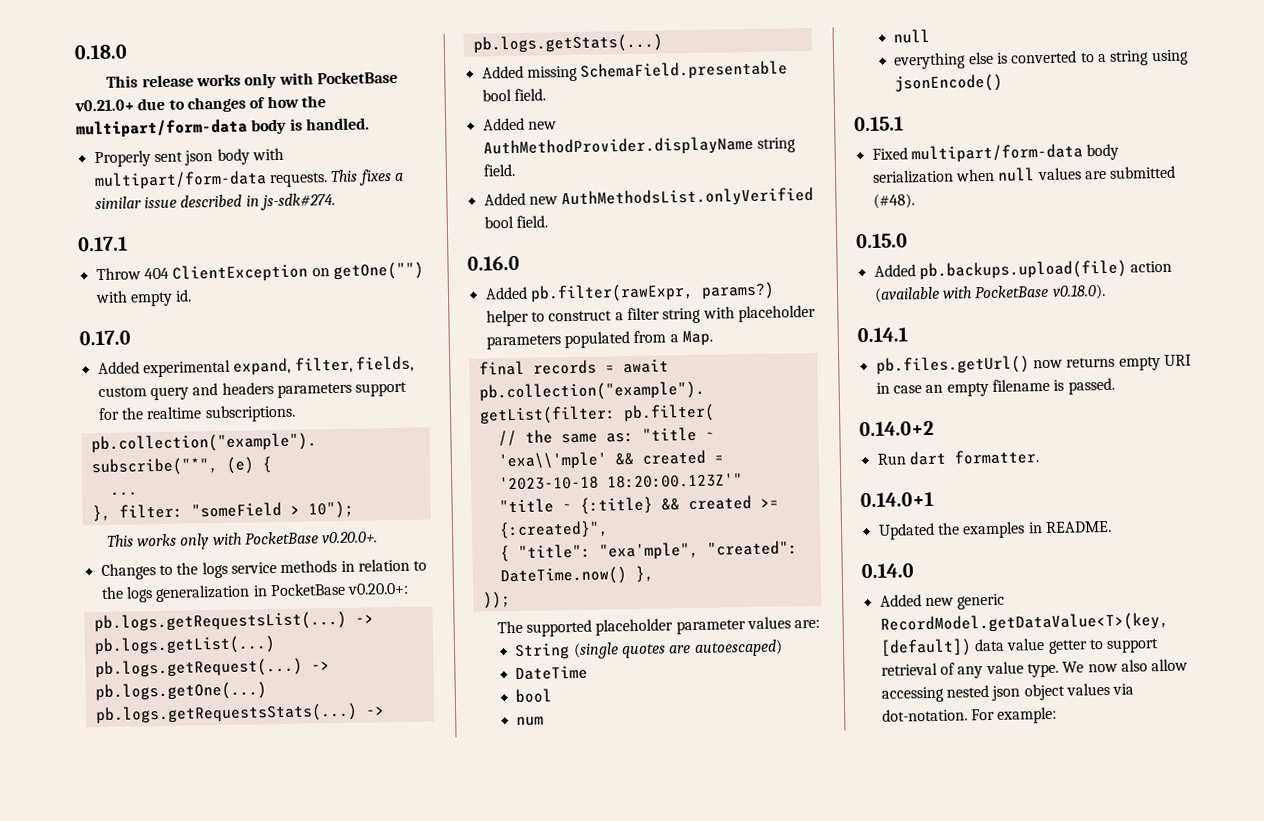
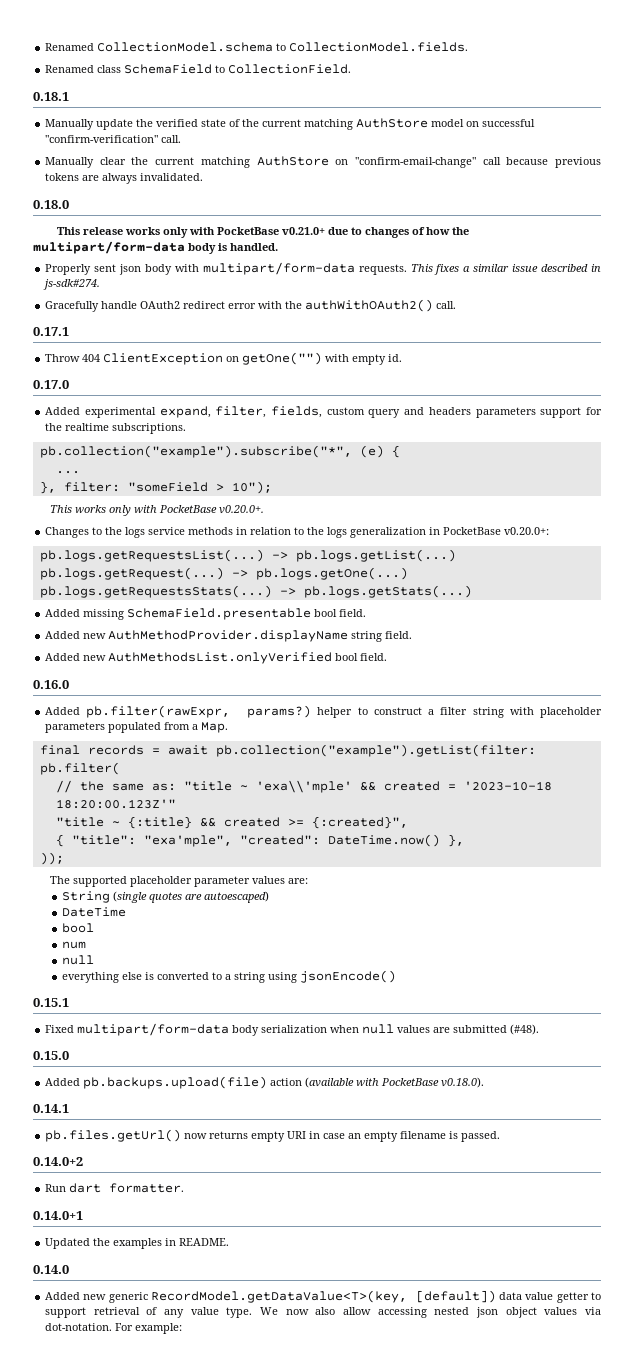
+ Renamed CollectionModel.schema to CollectionModel.fields.
+ Renamed class SchemaField to CollectionField.
+ 0.18.1
+ Manually update the verified state of the current matching AuthStore model on successful "confirm-verification" call.
+ Manually clear the current matching AuthStore on "confirm-email-change" call because previous tokens are always invalidated.
+ Gracefully handle OAuth2 redirect error with the authWithOAuth2() call.

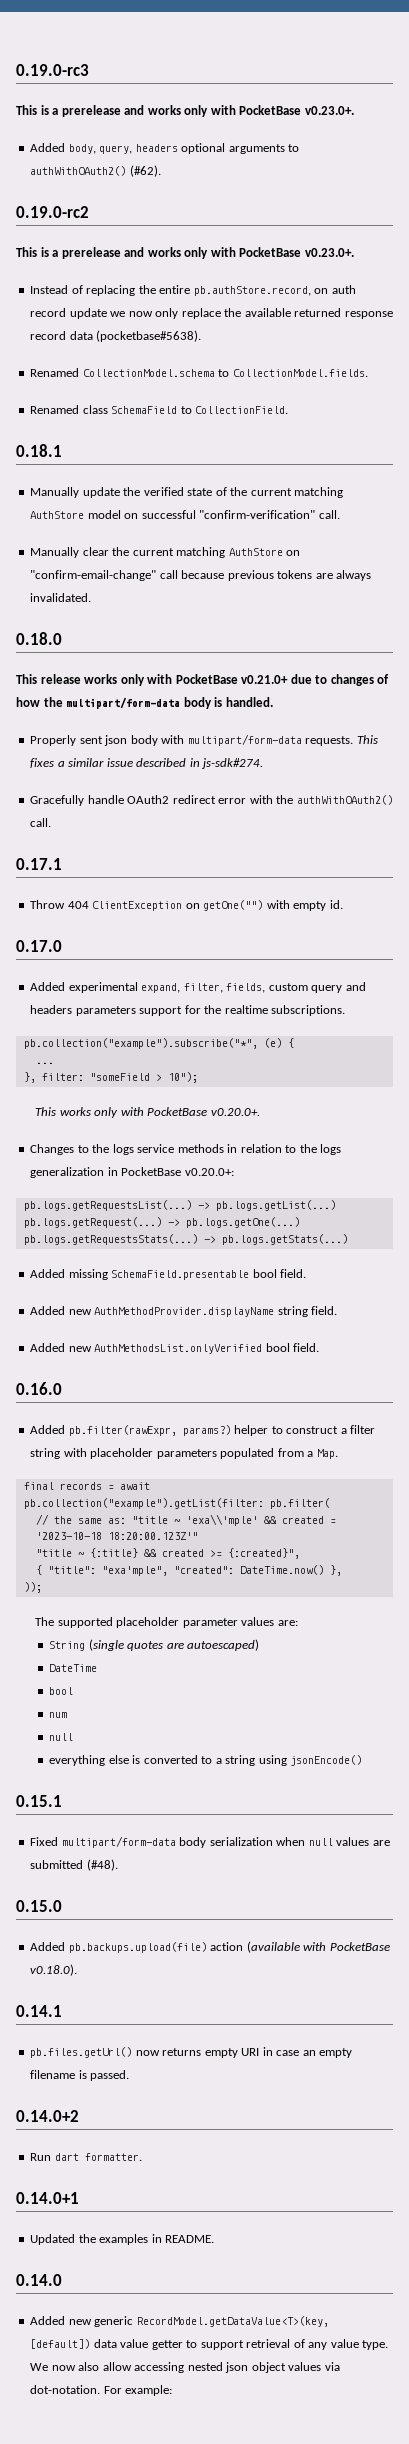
+ 0.19.0-rc3
+ This is a prerelease and works only with PocketBase v0.23.0+.
+ Added body, query, headers optional arguments to authWithOAuth2() (#62).
+ 0.19.0-rc2
+ This is a prerelease and works only with PocketBase v0.23.0+.
+ Instead of replacing the entire pb.authStore.record, on auth record update we now only replace the available returned response record data (pocketbase#5638).

